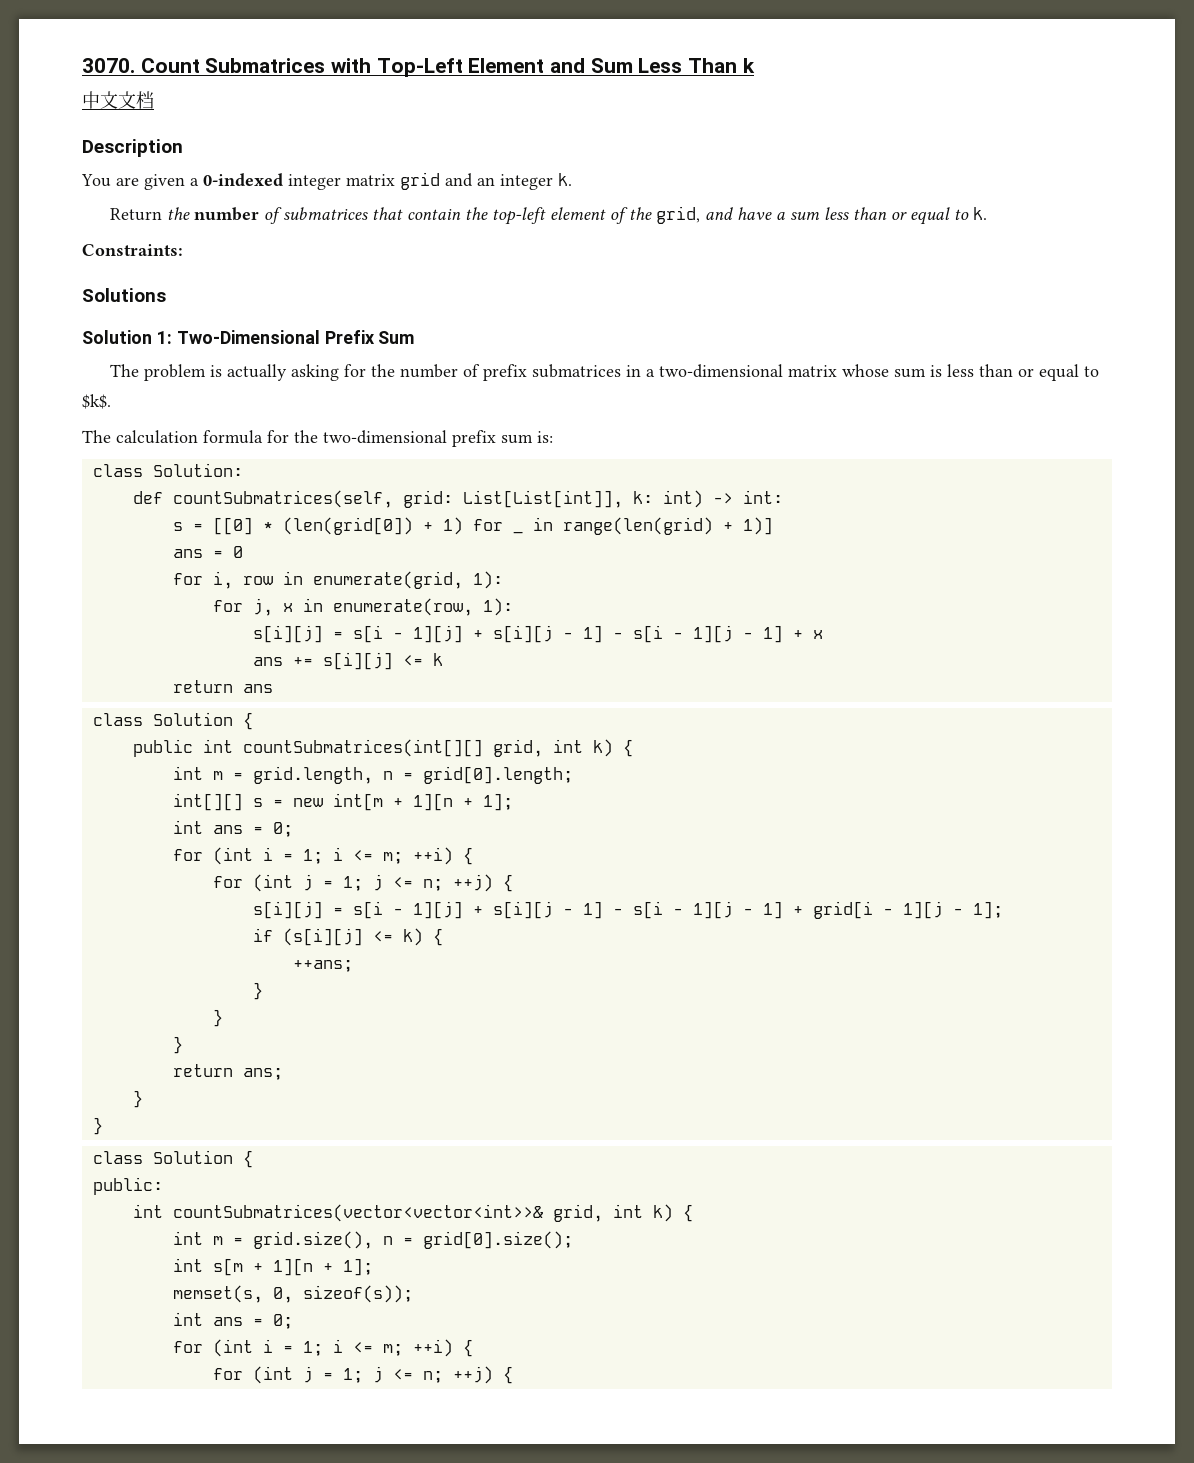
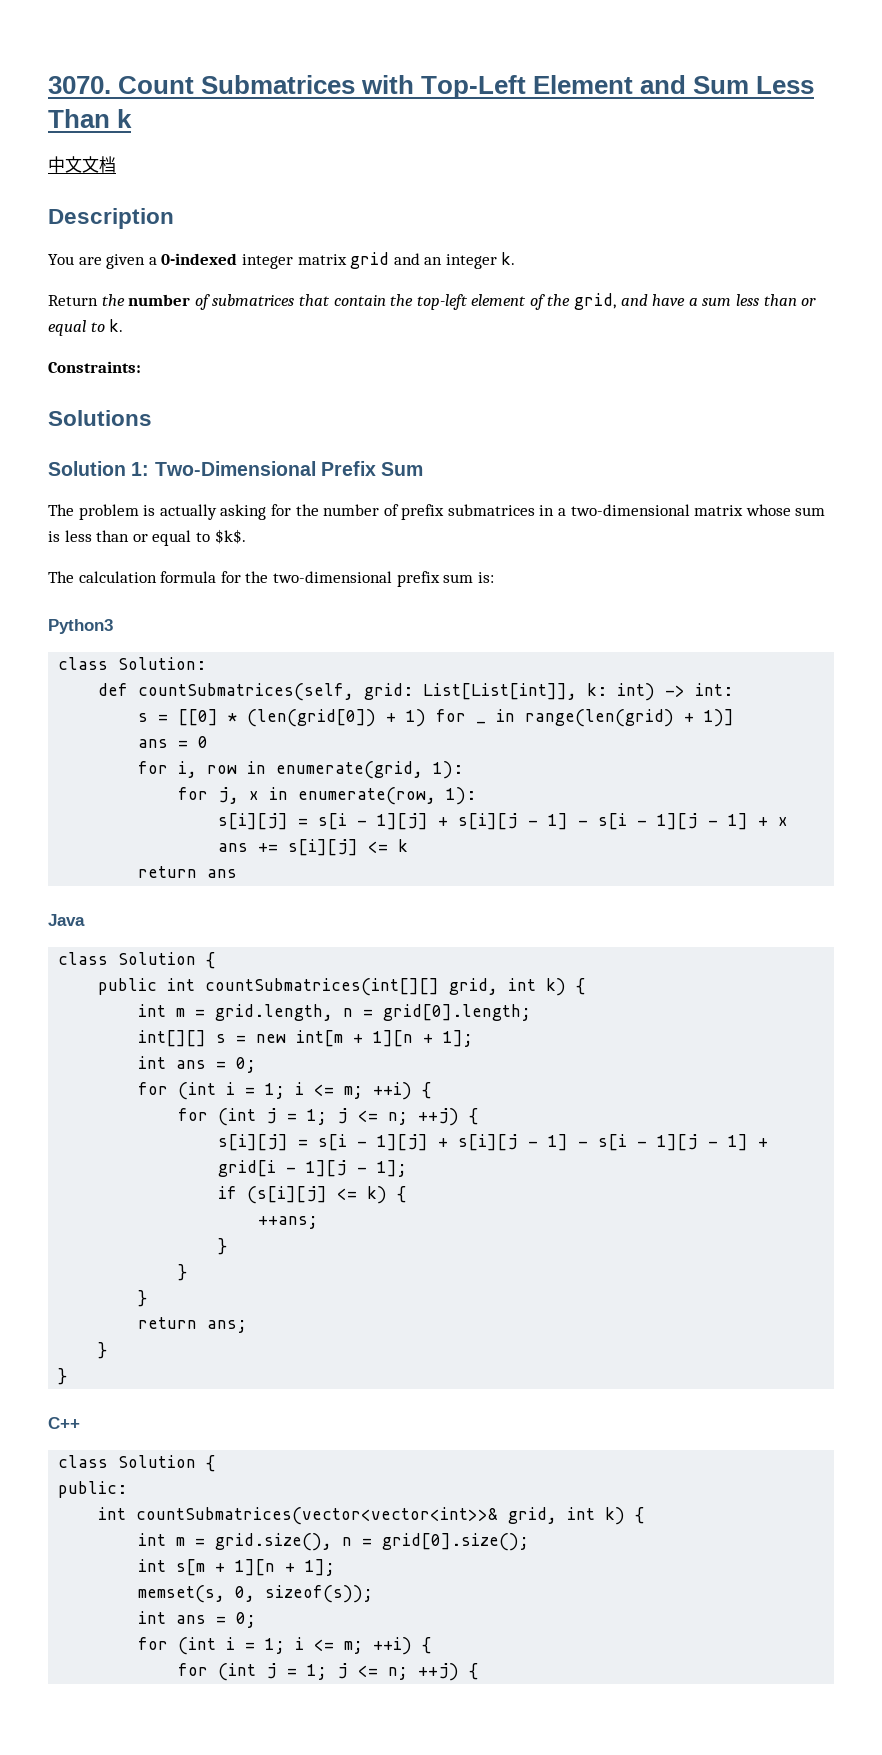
+ Python3
+ Java
+ C++

